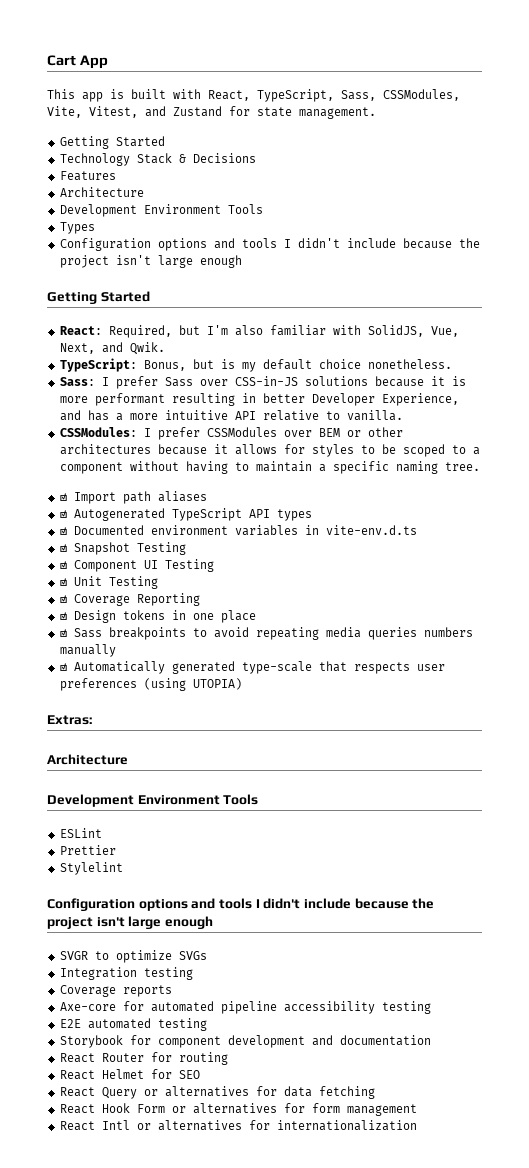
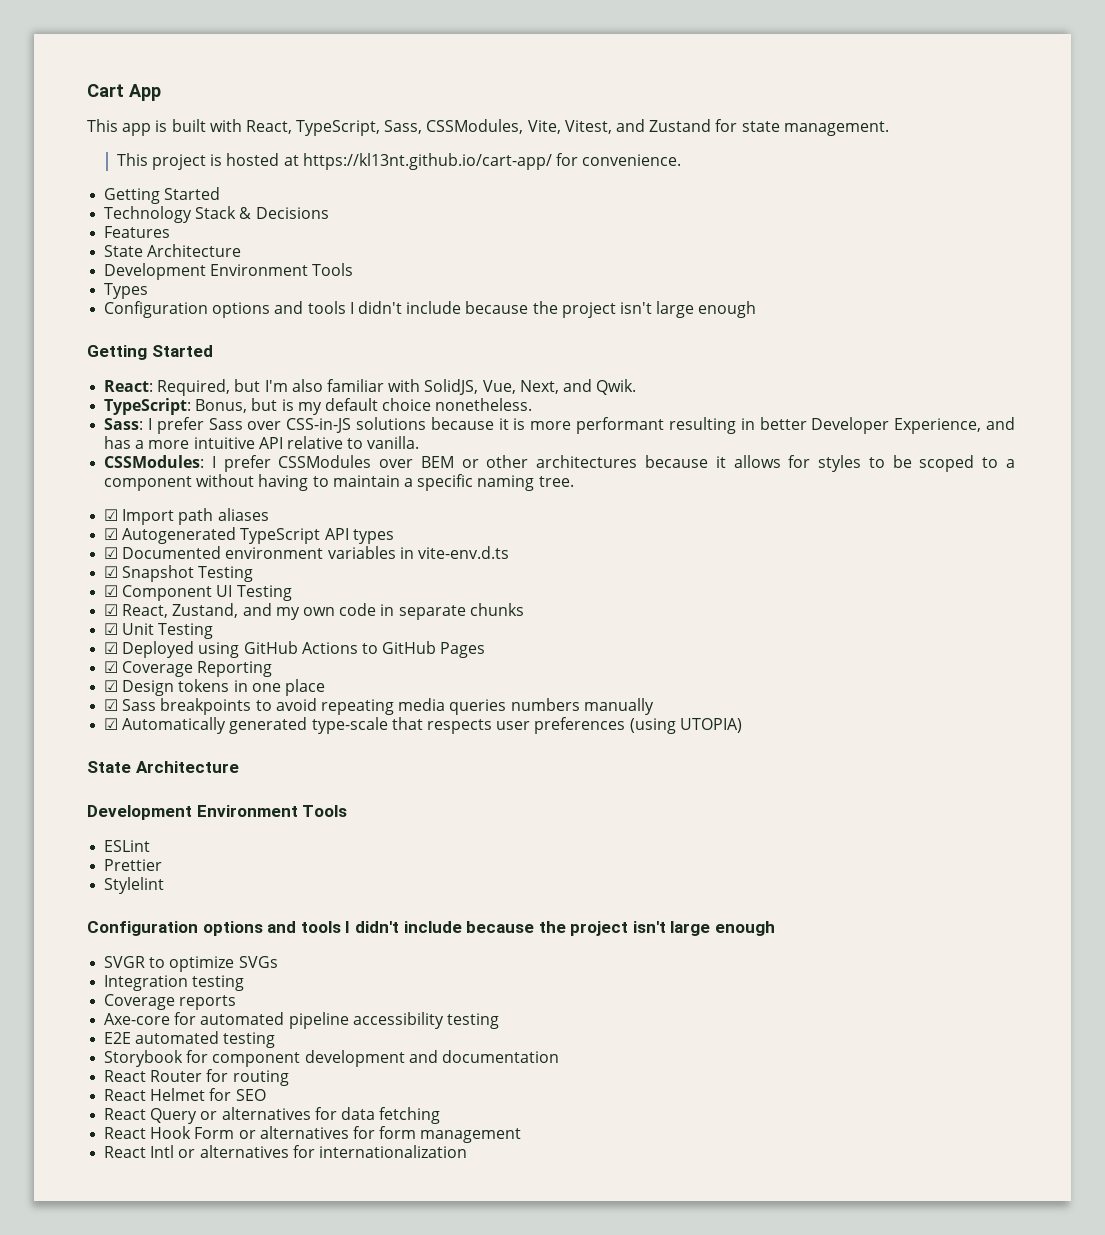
+ This project is hosted at https://kl13nt.github.io/cart-app/ for convenience.
  Features
- Architecture
+ State Architecture
+ ☑ React, Zustand, and my own code in separate chunks
  ☑ Unit Testing
+ ☑ Deployed using GitHub Actions to GitHub Pages
  ☑ Automatically generated type-scale that respects user preferences (using UTOPIA)
- Extras:
- Architecture
+ State Architecture

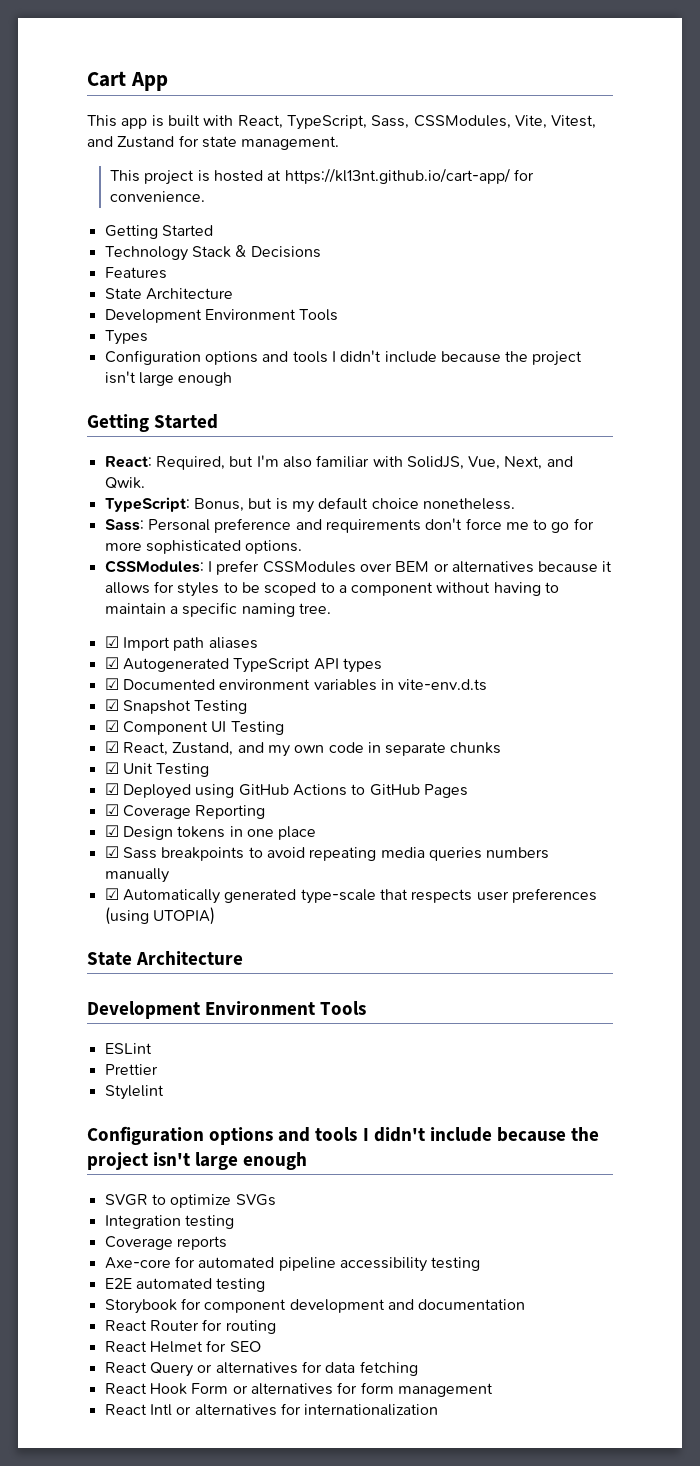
- Sass: I prefer Sass over CSS-in-JS solutions because it is more performant resulting in better Developer Experience, and has a more intuitive API relative to vanilla.
+ Sass: Personal preference and requirements don't force me to go for more sophisticated options.
- CSSModules: I prefer CSSModules over BEM or other architectures because it allows for styles to be scoped to a component without having to maintain a specific naming tree.
+ CSSModules: I prefer CSSModules over BEM or alternatives because it allows for styles to be scoped to a component without having to maintain a specific naming tree.

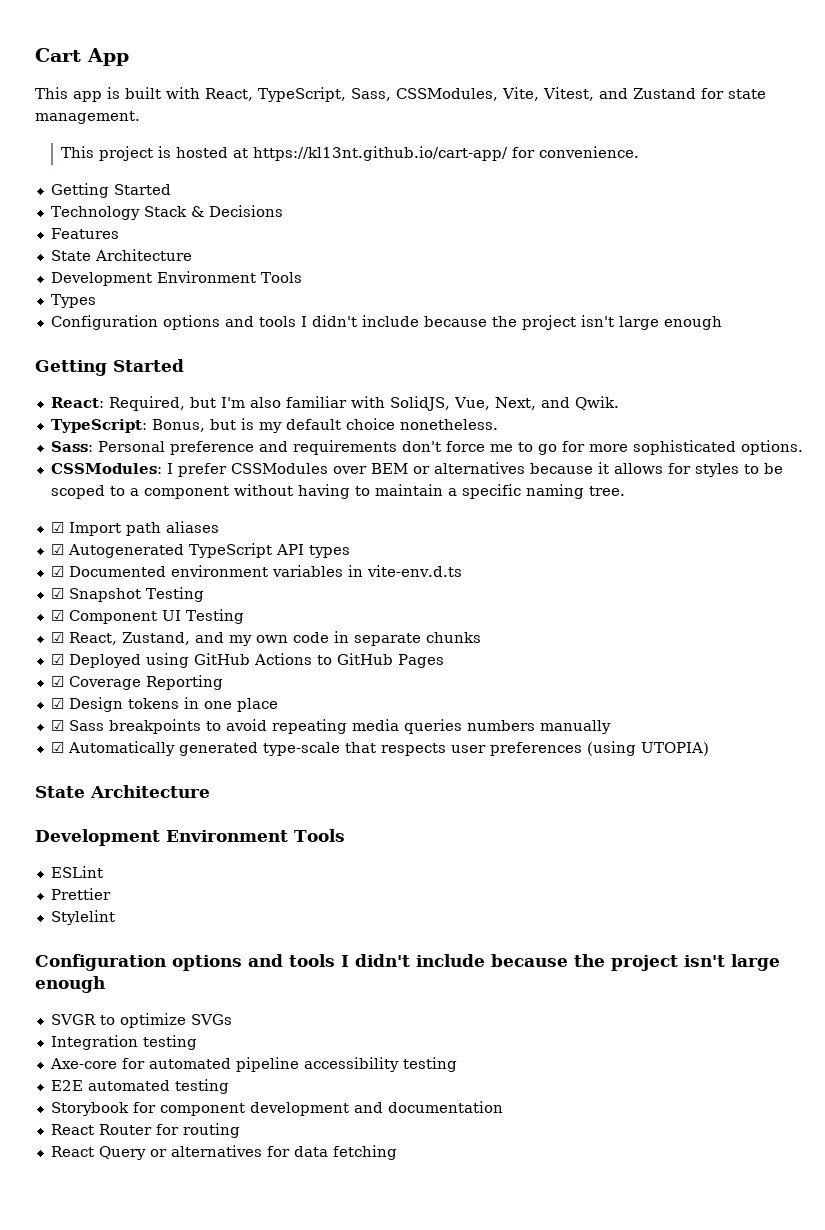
- ☑ Unit Testing
- Coverage reports
- React Helmet for SEO
- React Hook Form or alternatives for form management
- React Intl or alternatives for internationalization

